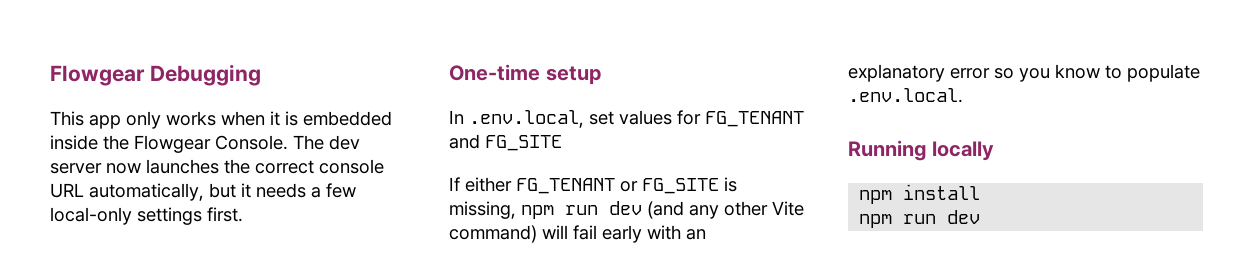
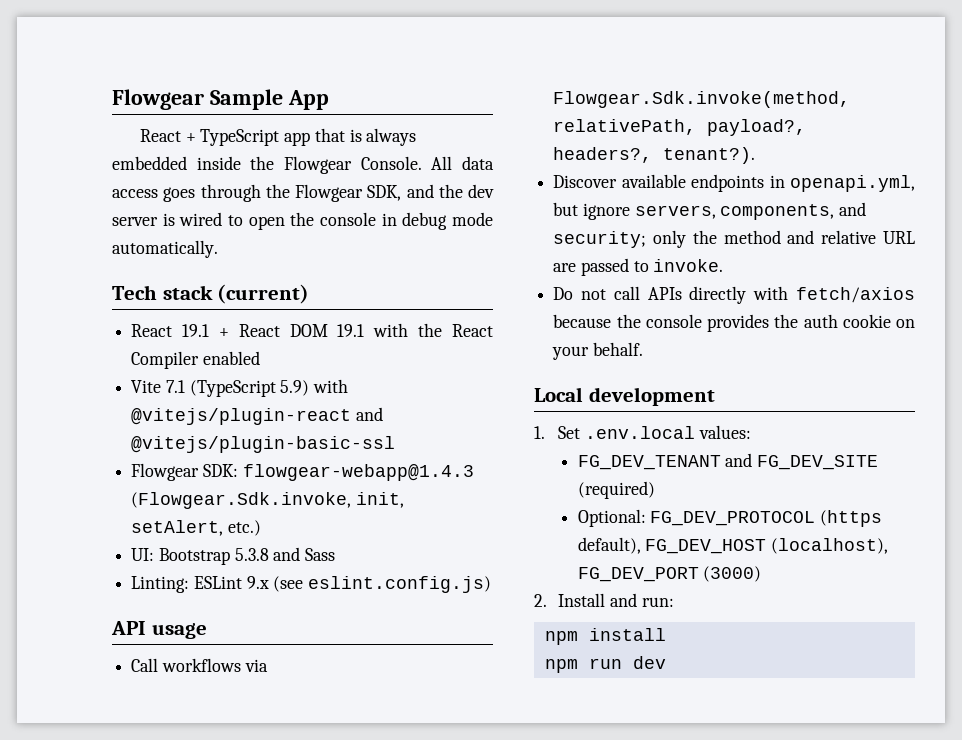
- Flowgear Debugging
- This app only works when it is embedded inside the Flowgear Console.
+ Flowgear Sample App
+ React + TypeScript app that is always embedded inside the Flowgear Console.
- The dev server now launches the correct console URL automatically, but it needs a few local-only settings first.
- One-time setup
- In .env.local, set values for FG_TENANT and FG_SITE
- If either FG_TENANT or FG_SITE is missing, npm run dev (and any other Vite command) will fail early with an explanatory error so you know to populate .env.local.
- Running locally
+ All data access goes through the Flowgear SDK, and the dev server is wired to open the console in debug mode automatically.
+ Tech stack (current)
+ React 19.1 + React DOM 19.1 with the React Compiler enabled
+ Vite 7.1 (TypeScript 5.9) with @vitejs/plugin-react and @vitejs/plugin-basic-ssl
+ Flowgear SDK: flowgear-webapp@1.4.3 (Flowgear.Sdk.invoke, init, setAlert, etc.)
+ UI: Bootstrap 5.3.8 and Sass
+ Linting: ESLint 9.x (see eslint.config.js)
+ API usage
+ Call workflows via Flowgear.Sdk.invoke(method, relativePath, payload?, headers?, tenant?).
+ Discover available endpoints in openapi.yml, but ignore servers, components, and security; only the method and relative URL are passed to invoke.
+ Do not call APIs directly with fetch/axios because the console provides the auth cookie on your behalf.
+ Local development
+ 1. Set .env.local values:
+ FG_DEV_TENANT and FG_DEV_SITE (required)
+ Optional: FG_DEV_PROTOCOL (https default), FG_DEV_HOST (localhost), FG_DEV_PORT (3000)
+ 2. Install and run:

